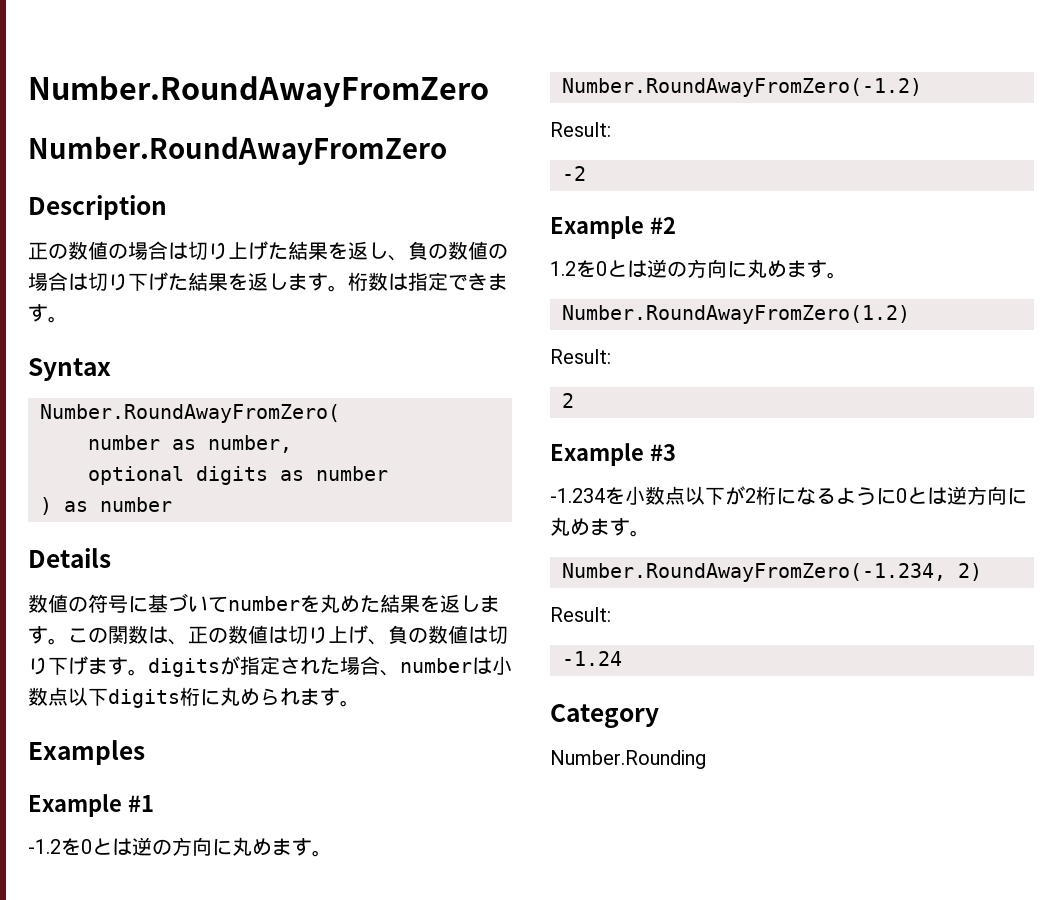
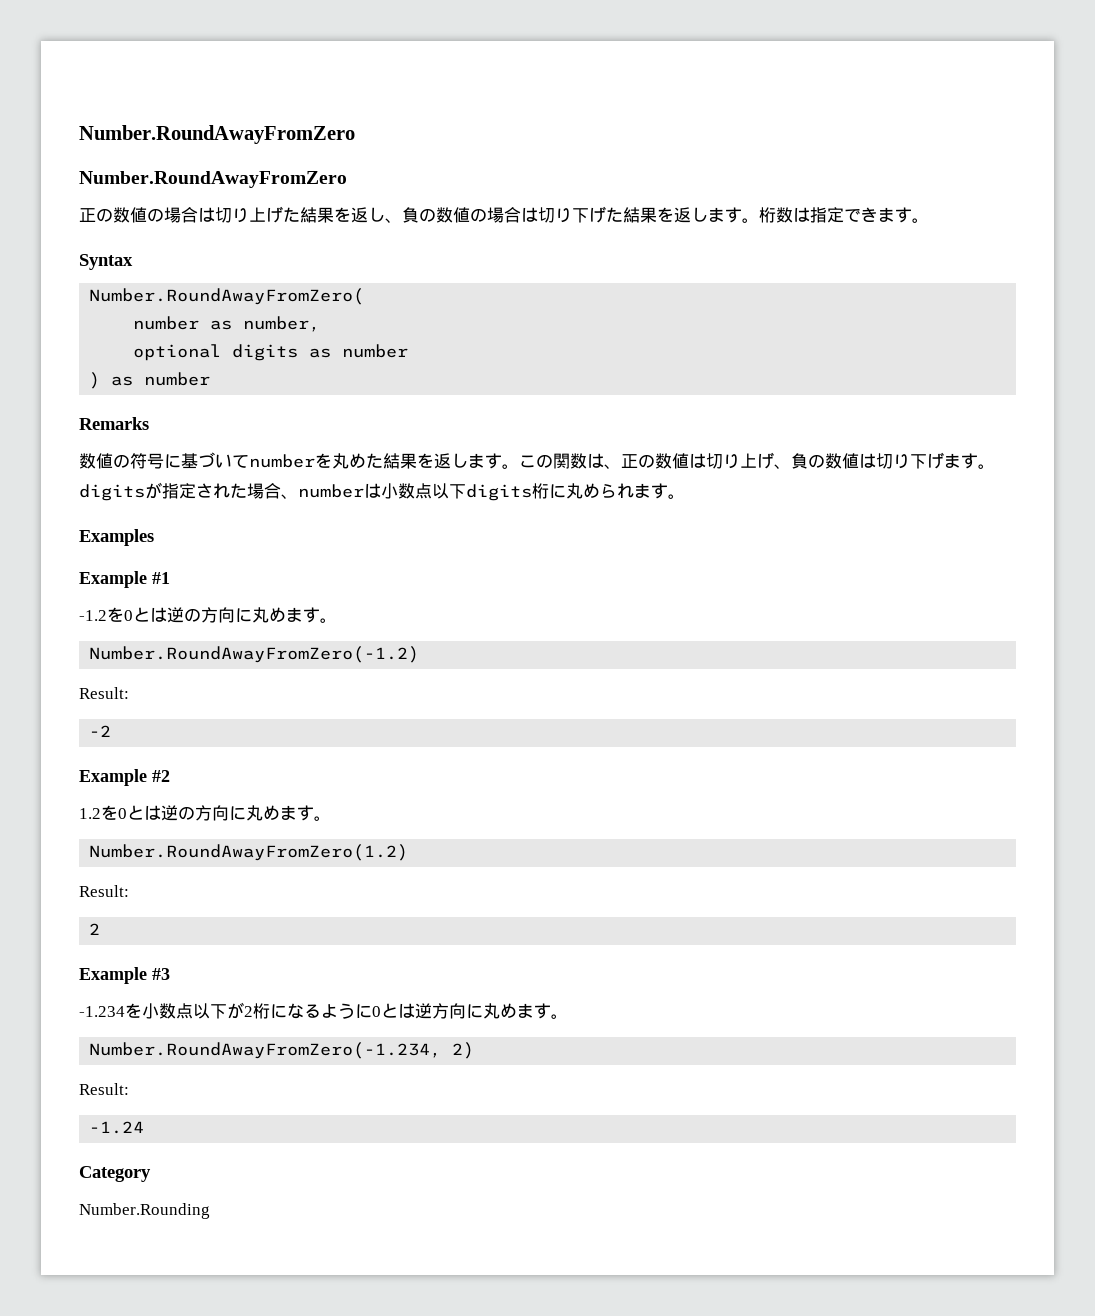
- Description
- Details
+ Remarks

